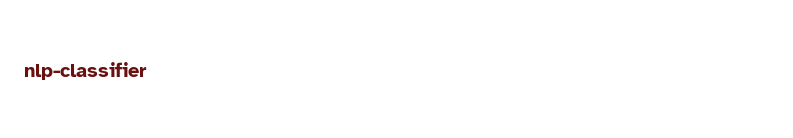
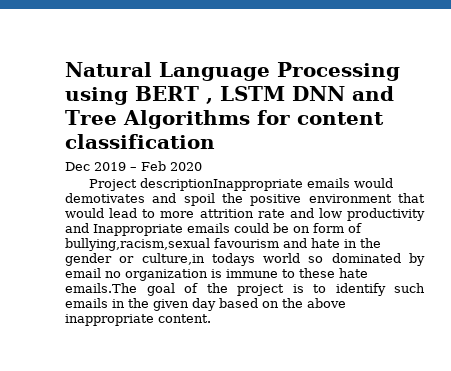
- nlp-classifier
+ Natural Language Processing using BERT , LSTM DNN and Tree Algorithms for content classification
+ Dec 2019 – Feb 2020
+ Project descriptionInappropriate emails would demotivates and spoil the positive environment that would lead to more attrition rate and low productivity and Inappropriate emails could be on form of bullying,racism,sexual favourism and hate in the gender or culture,in todays world so dominated by email no organization is immune to these hate emails.The goal of the project is to identify such emails in the given day based on the above inappropriate content.

